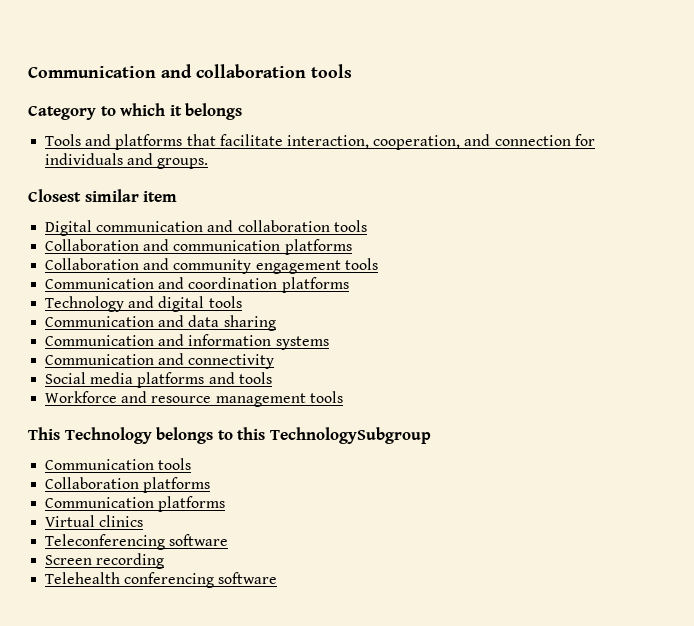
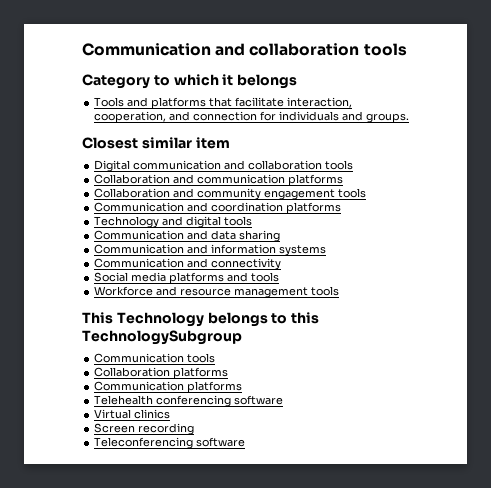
+ Telehealth conferencing software
- Teleconferencing software
- Telehealth conferencing software
+ Teleconferencing software

